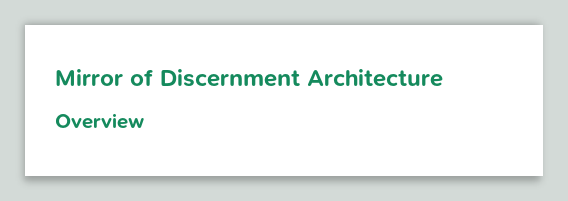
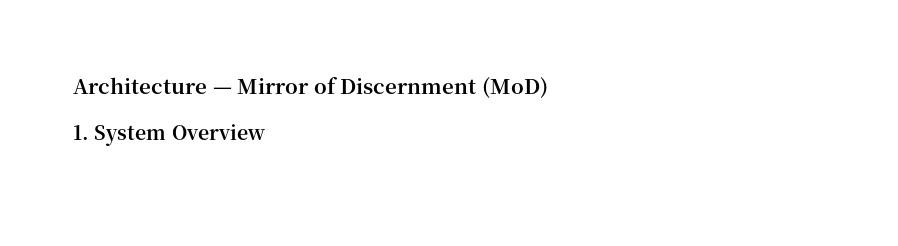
- Mirror of Discernment Architecture
- Overview
+ Architecture — Mirror of Discernment (MoD)
+ 1. System Overview

